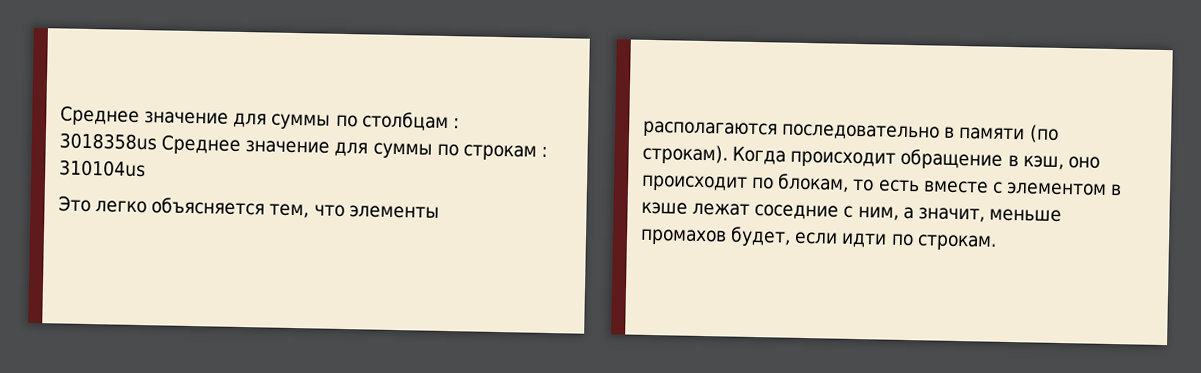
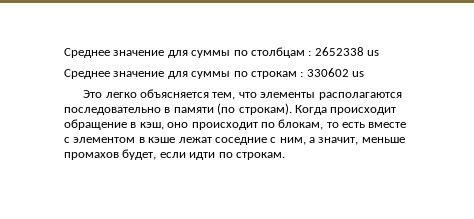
- Среднее значение для суммы по столбцам : 3018358us Среднее значение для суммы по строкам : 310104us
+ Среднее значение для суммы по столбцам : 2652338 us
+ Среднее значение для суммы по строкам : 330602 us

